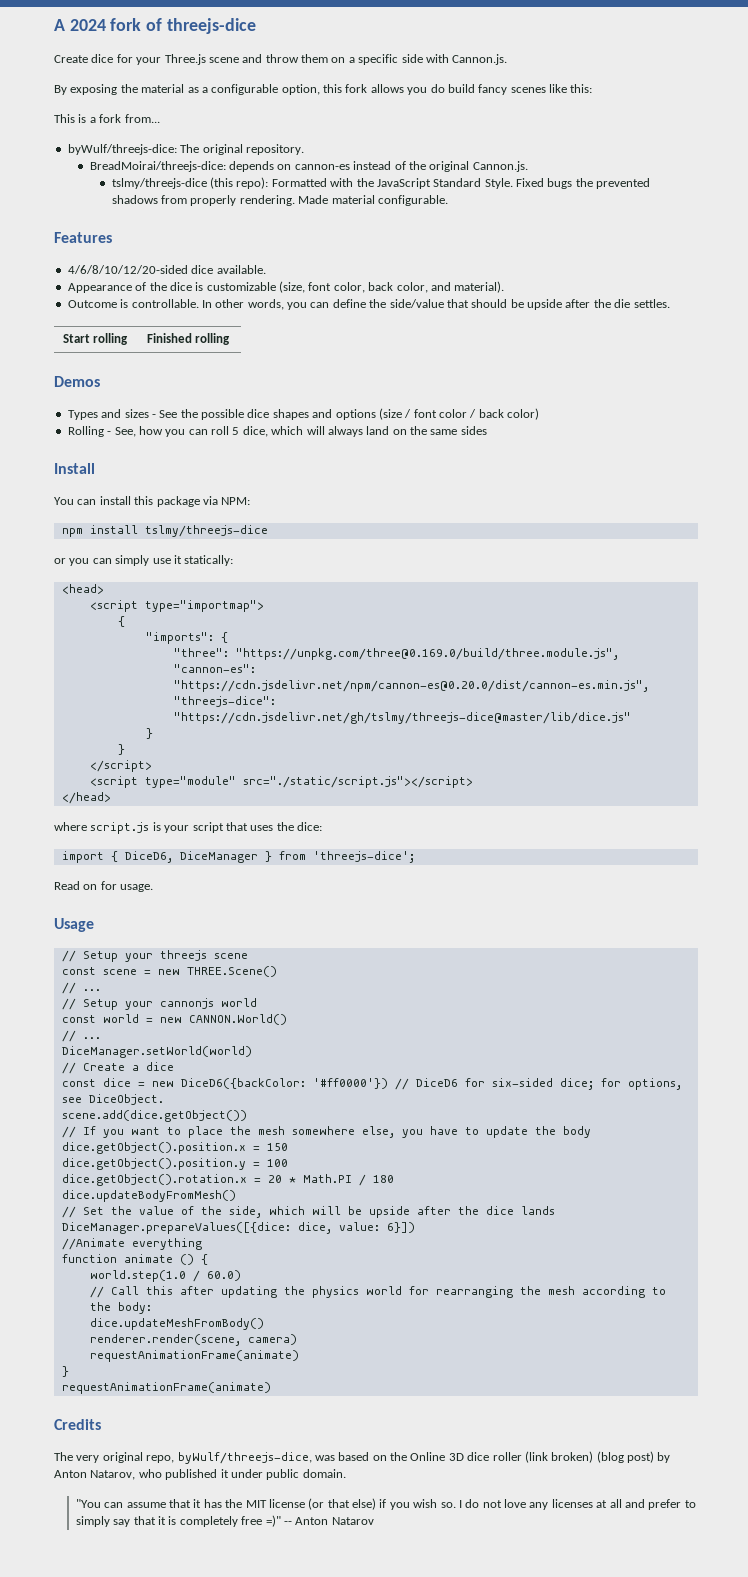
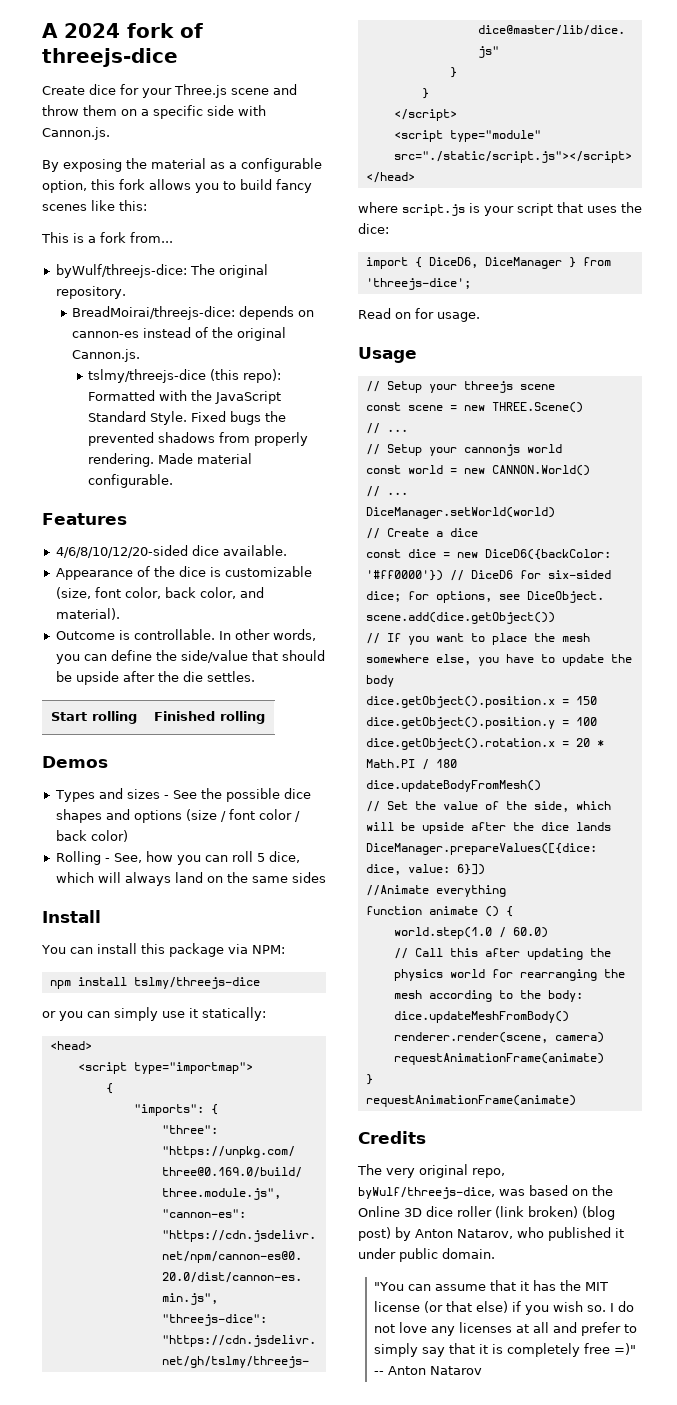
- By exposing the material as a configurable option, this fork allows you do build fancy scenes like this:
+ By exposing the material as a configurable option, this fork allows you to build fancy scenes like this:

